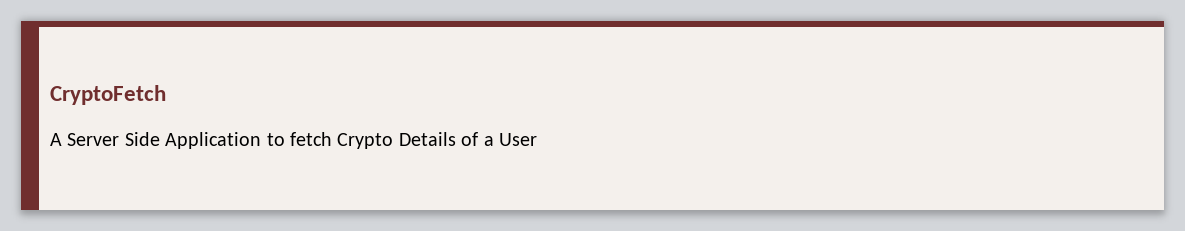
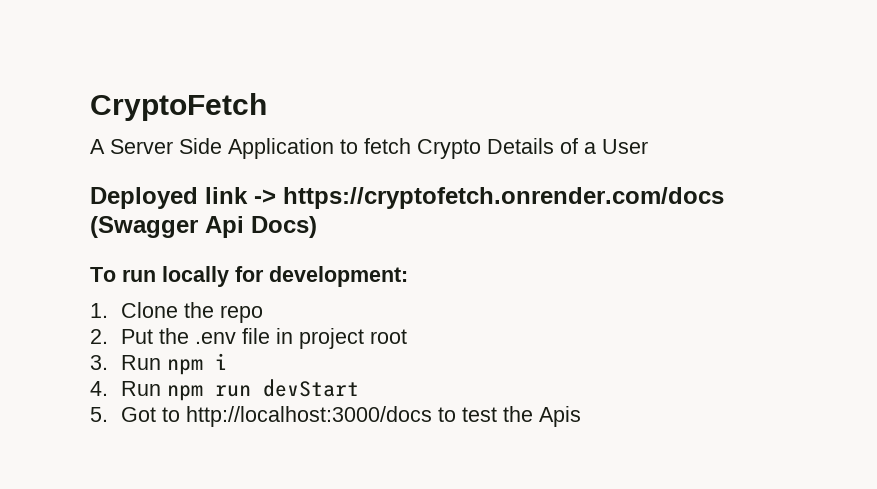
+ Deployed link -> https://cryptofetch.onrender.com/docs (Swagger Api Docs)
+ To run locally for development:
+ 1. Clone the repo
+ 2. Put the .env file in project root
+ 3. Run npm i
+ 4. Run npm run devStart
+ 5. Got to http://localhost:3000/docs to test the Apis

